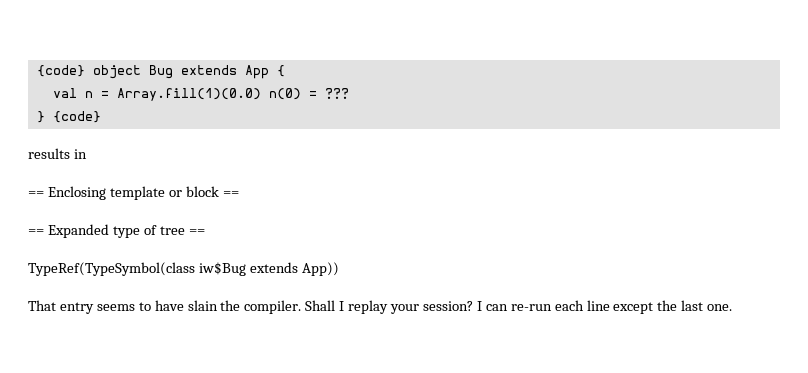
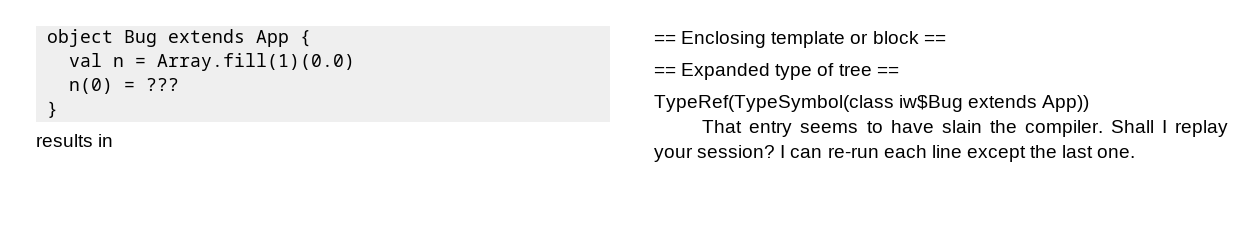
- {code} object Bug extends App {
+ object Bug extends App {
- val n = Array.fill(1)(0.0) n(0) = ???
+ val n = Array.fill(1)(0.0)
+ n(0) = ???
- } {code}
+ }

